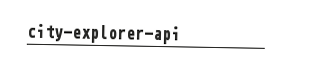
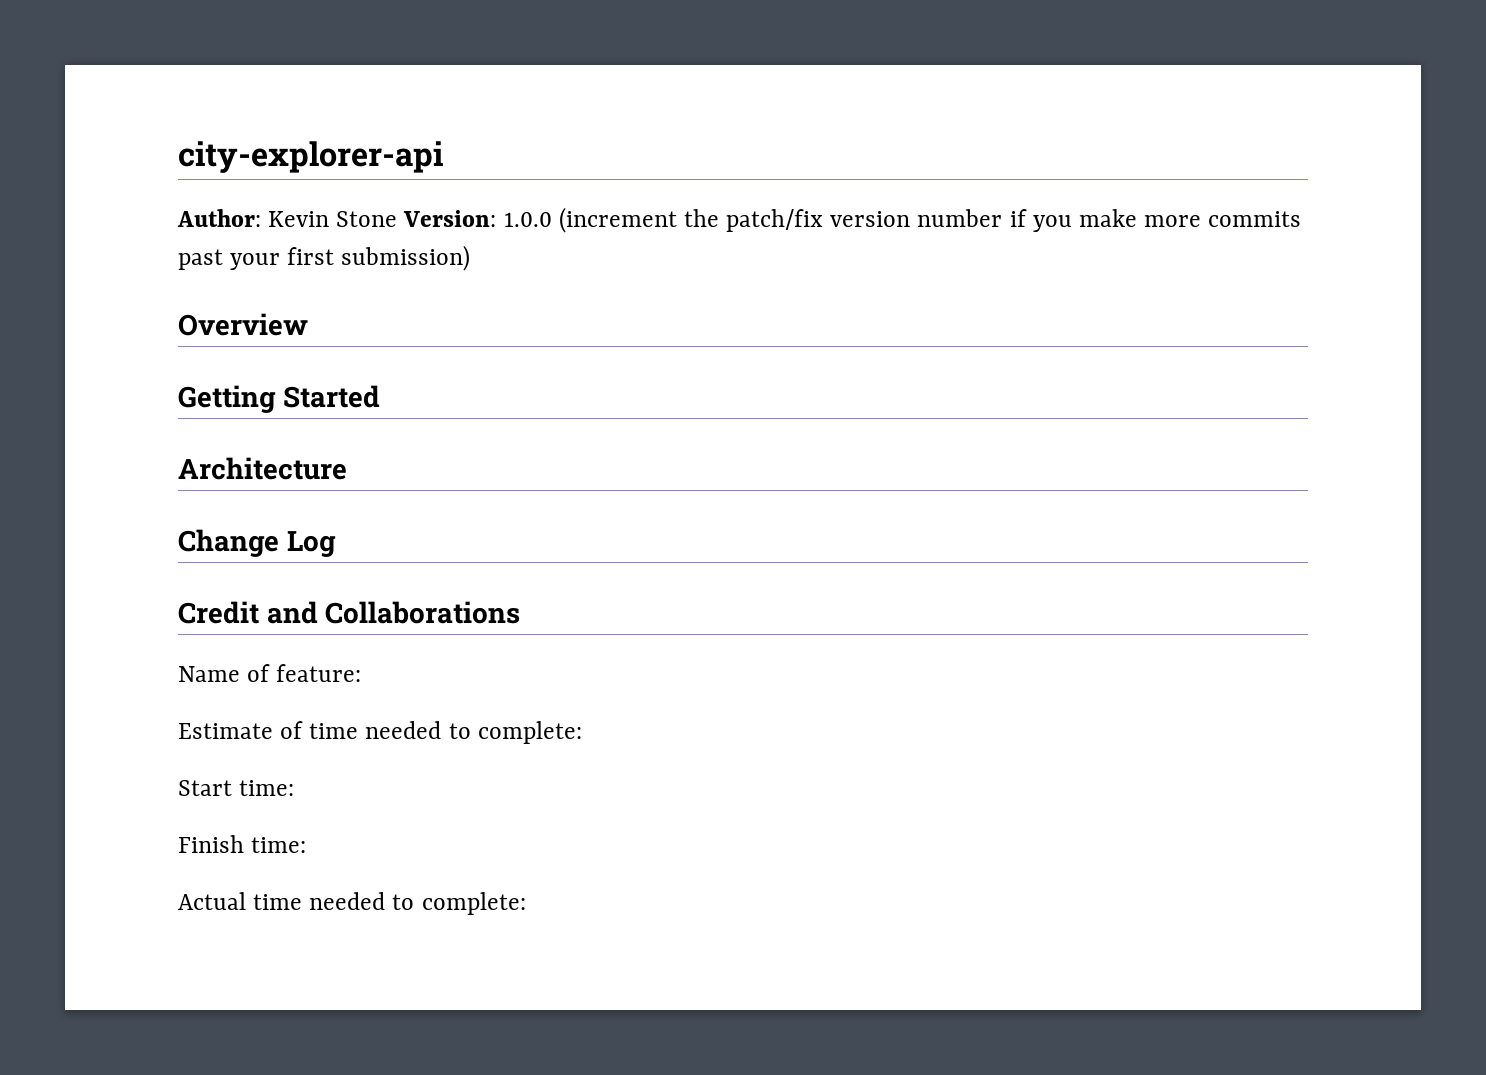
+ Author: Kevin Stone Version: 1.0.0 (increment the patch/fix version number if you make more commits past your first submission)
+ Overview
+ Getting Started
+ Architecture
+ Change Log
+ Credit and Collaborations
+ Name of feature:
+ Estimate of time needed to complete:
+ Start time:
+ Finish time:
+ Actual time needed to complete:

